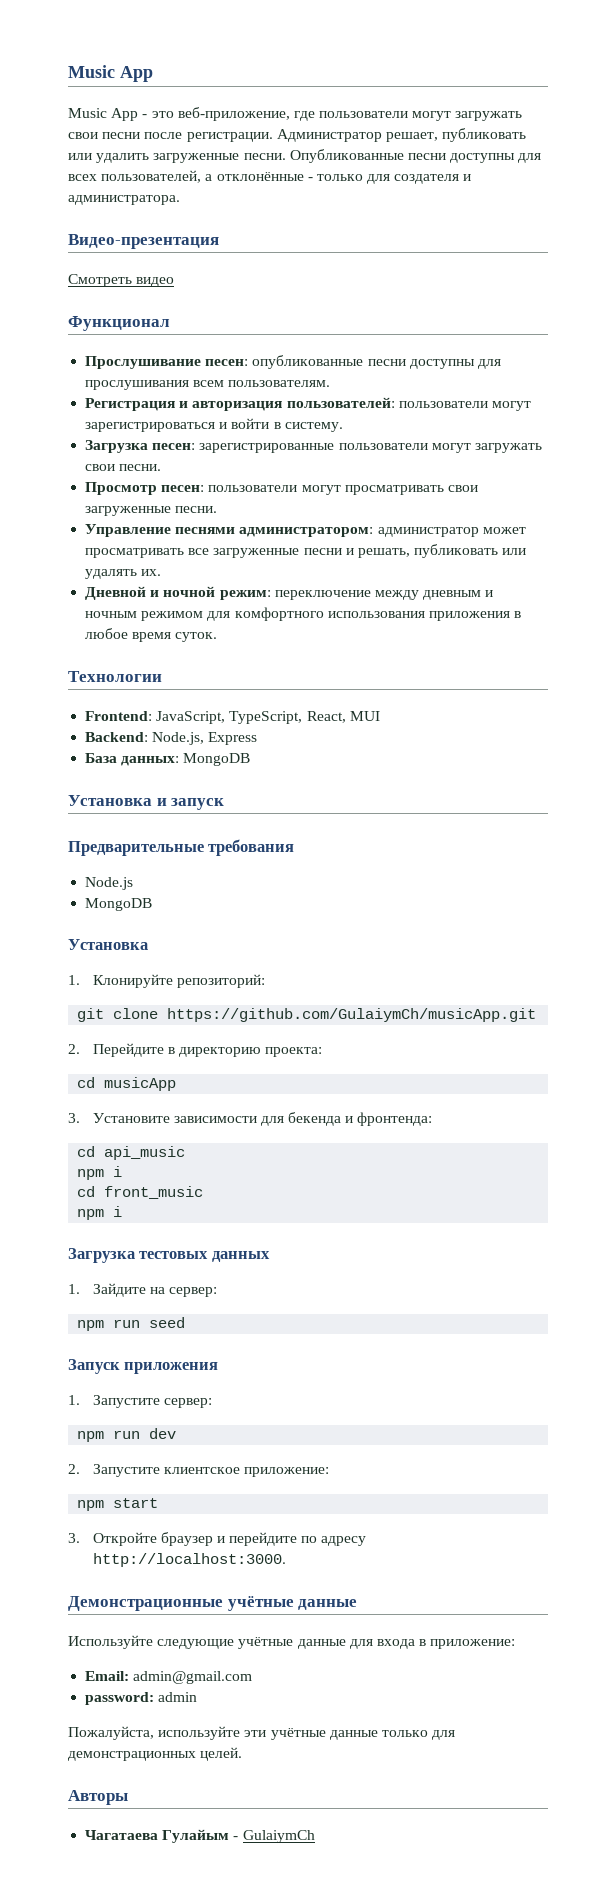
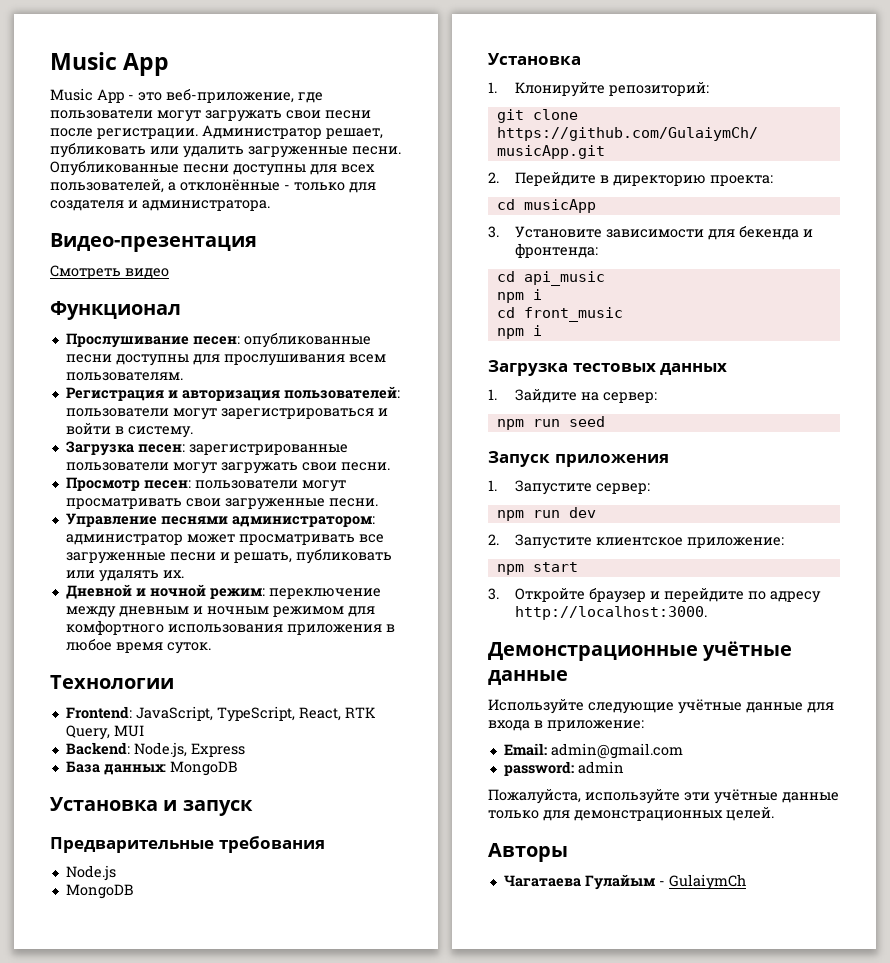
- Frontend: JavaScript, TypeScript, React, MUI
+ Frontend: JavaScript, TypeScript, React, RTK Query, MUI

